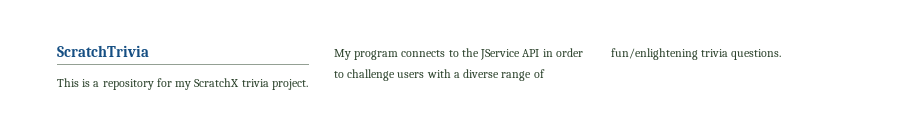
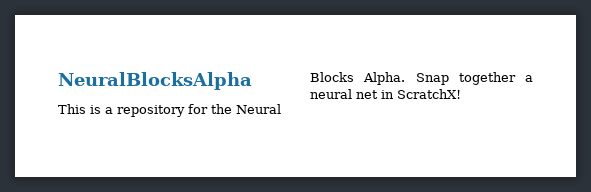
- ScratchTrivia
+ NeuralBlocksAlpha
- This is a repository for my ScratchX trivia project. My program connects to the JService API in order to challenge users with a diverse range of fun/enlightening trivia questions.
+ This is a repository for the Neural Blocks Alpha. Snap together a neural net in ScratchX!

